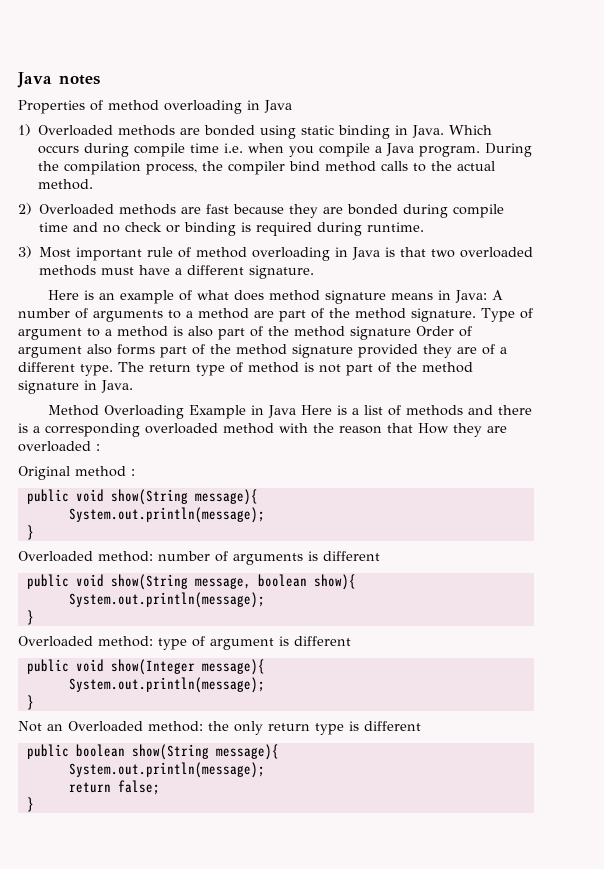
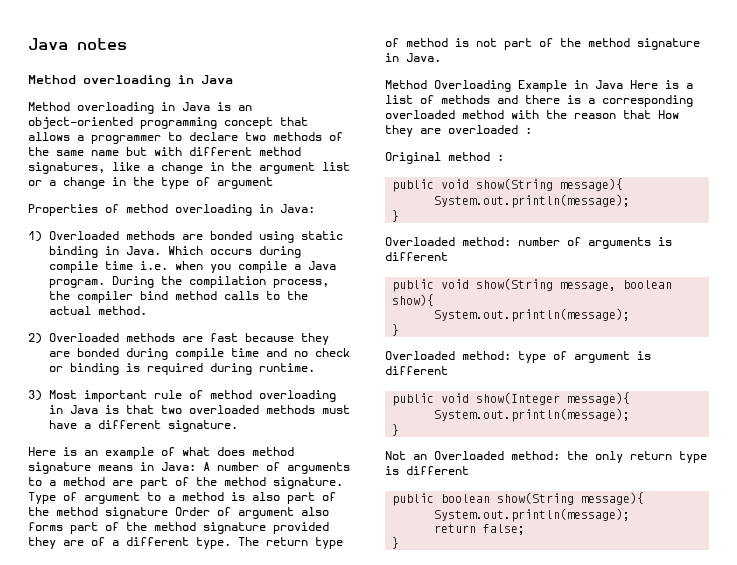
  Java notes
+ Method overloading in Java
+ Method overloading in Java is an object-oriented programming concept that allows a programmer to declare two methods of the same name but with different method signatures, like a change in the argument list or a change in the type of argument
- Properties of method overloading in Java
+ Properties of method overloading in Java:

